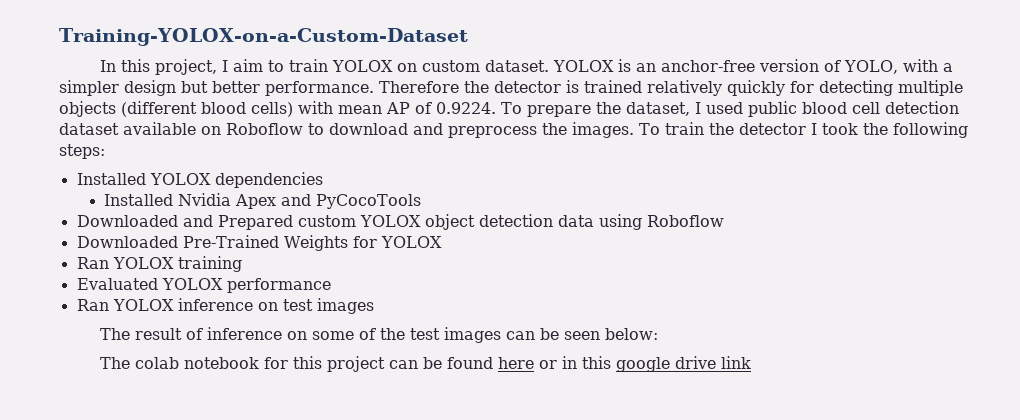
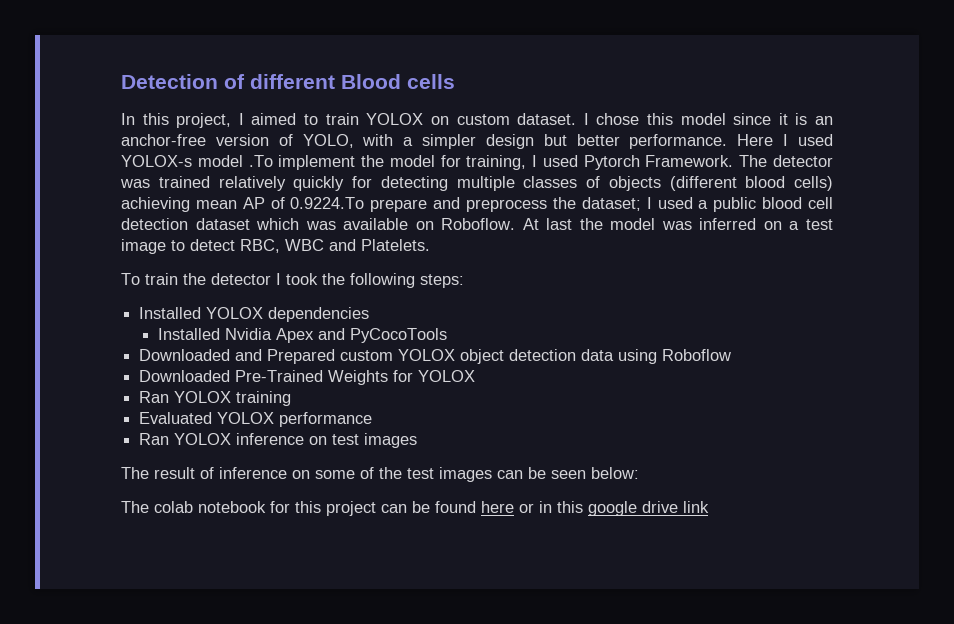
- Training-YOLOX-on-a-Custom-Dataset
+ Detection of different Blood cells
- In this project, I aim to train YOLOX on custom dataset.
+ In this project, I aimed to train YOLOX on custom dataset.
- YOLOX is an anchor-free version of YOLO, with a simpler design but better performance.
+ I chose this model since it is an anchor-free version of YOLO, with a simpler design but better performance.
- Therefore the detector is trained relatively quickly for detecting multiple objects (different blood cells) with mean AP of 0.9224. To prepare the dataset, I used public blood cell detection dataset available on Roboflow to download and preprocess the images. To train the detector I took the following steps:
+ Here I used YOLOX-s model .To implement the model for training, I used Pytorch Framework. The detector was trained relatively quickly for detecting multiple classes of objects (different blood cells) achieving mean AP of 0.9224.To prepare and preprocess the dataset; I used a public blood cell detection dataset which was available on Roboflow. At last the model was inferred on a test image to detect RBC, WBC and Platelets.
+ To train the detector I took the following steps:

